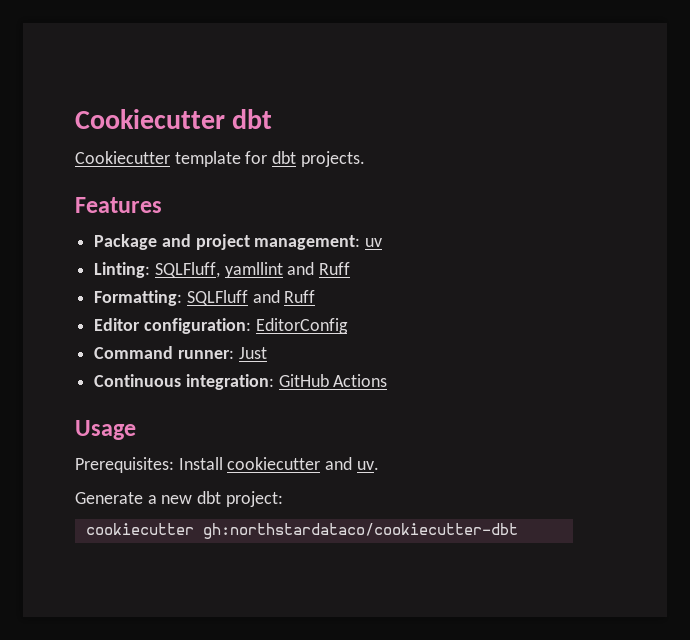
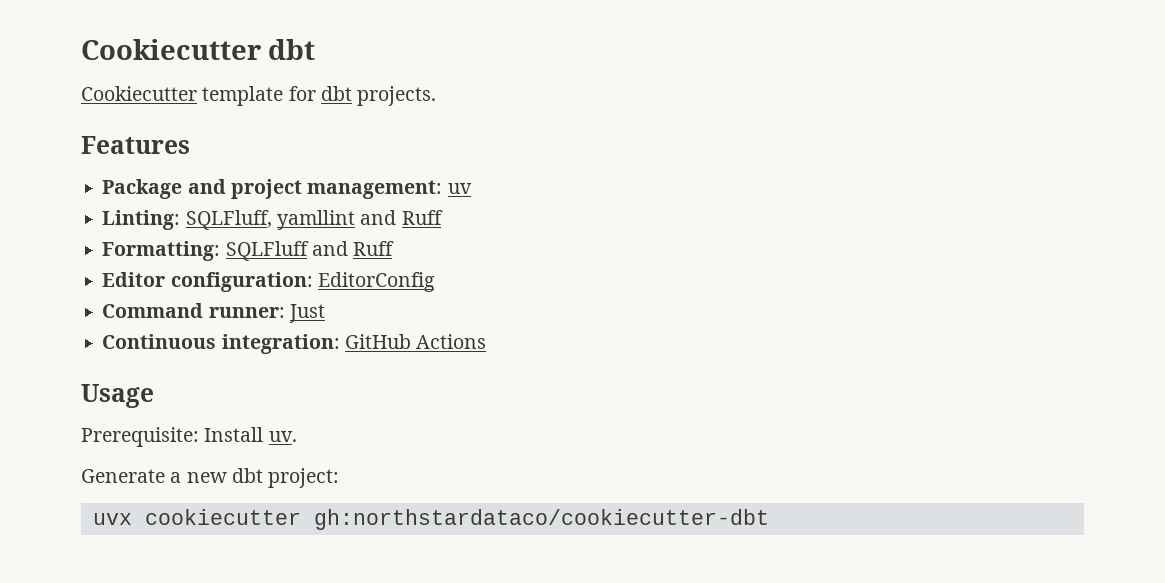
- Prerequisites: Install cookiecutter and uv.
+ Prerequisite: Install uv.
- cookiecutter gh:northstardataco/cookiecutter-dbt
+ uvx cookiecutter gh:northstardataco/cookiecutter-dbt

